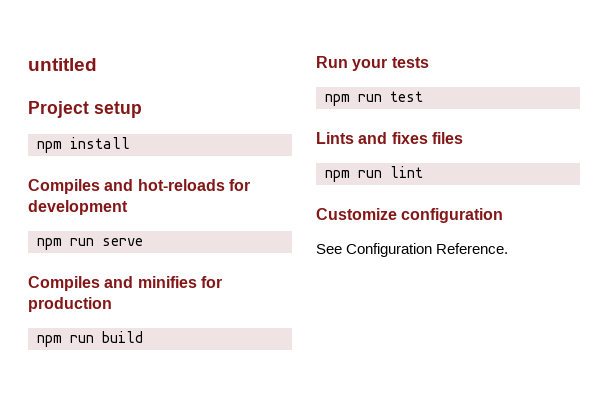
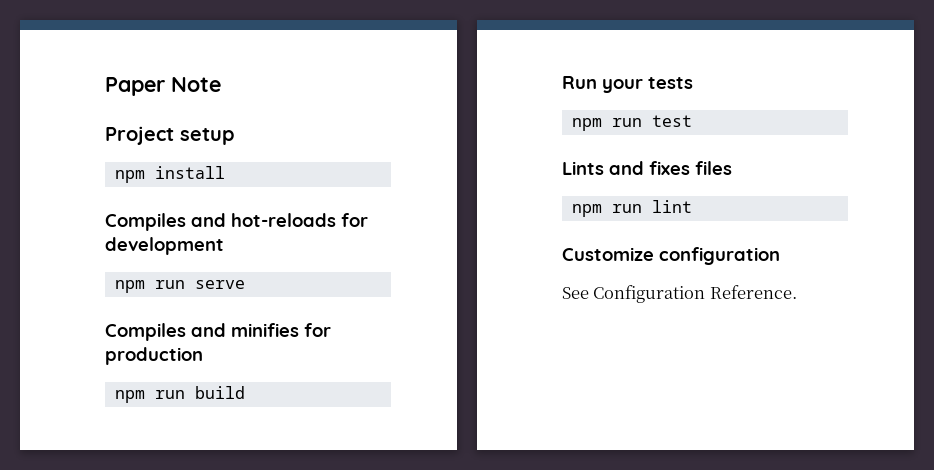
- untitled
+ Paper Note

